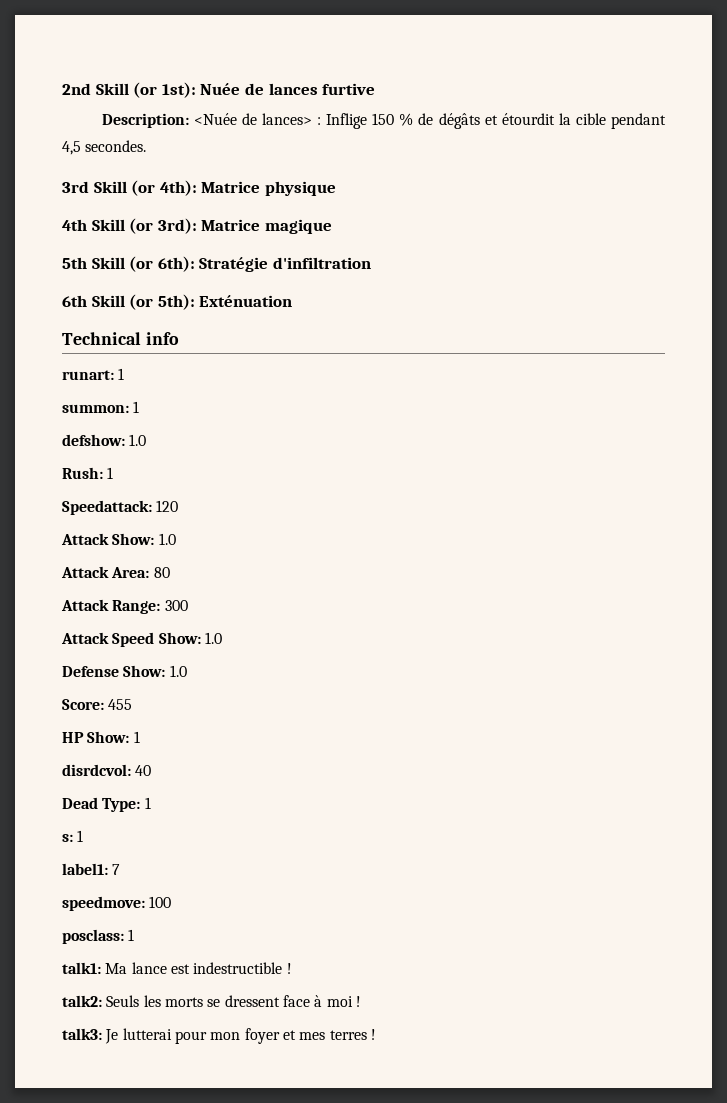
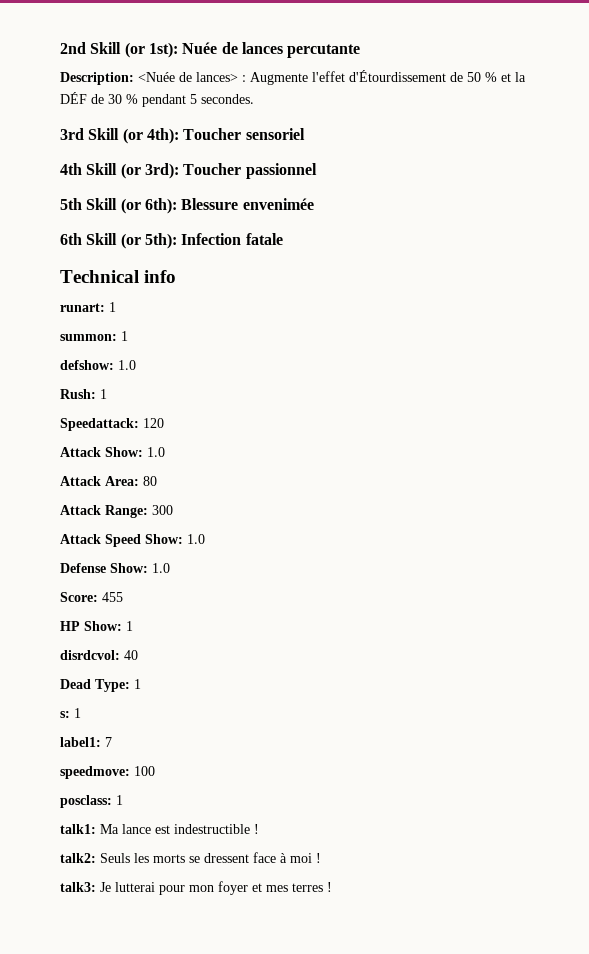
- 2nd Skill (or 1st): Nuée de lances furtive
+ 2nd Skill (or 1st): Nuée de lances percutante
- Description: <Nuée de lances> : Inflige 150 % de dégâts et étourdit la cible pendant 4,5 secondes.
+ Description: <Nuée de lances> : Augmente l'effet d'Étourdissement de 50 % et la DÉF de 30 % pendant 5 secondes.
- 3rd Skill (or 4th): Matrice physique
+ 3rd Skill (or 4th): Toucher sensoriel
- 4th Skill (or 3rd): Matrice magique
+ 4th Skill (or 3rd): Toucher passionnel
- 5th Skill (or 6th): Stratégie d'infiltration
+ 5th Skill (or 6th): Blessure envenimée
- 6th Skill (or 5th): Exténuation
+ 6th Skill (or 5th): Infection fatale

